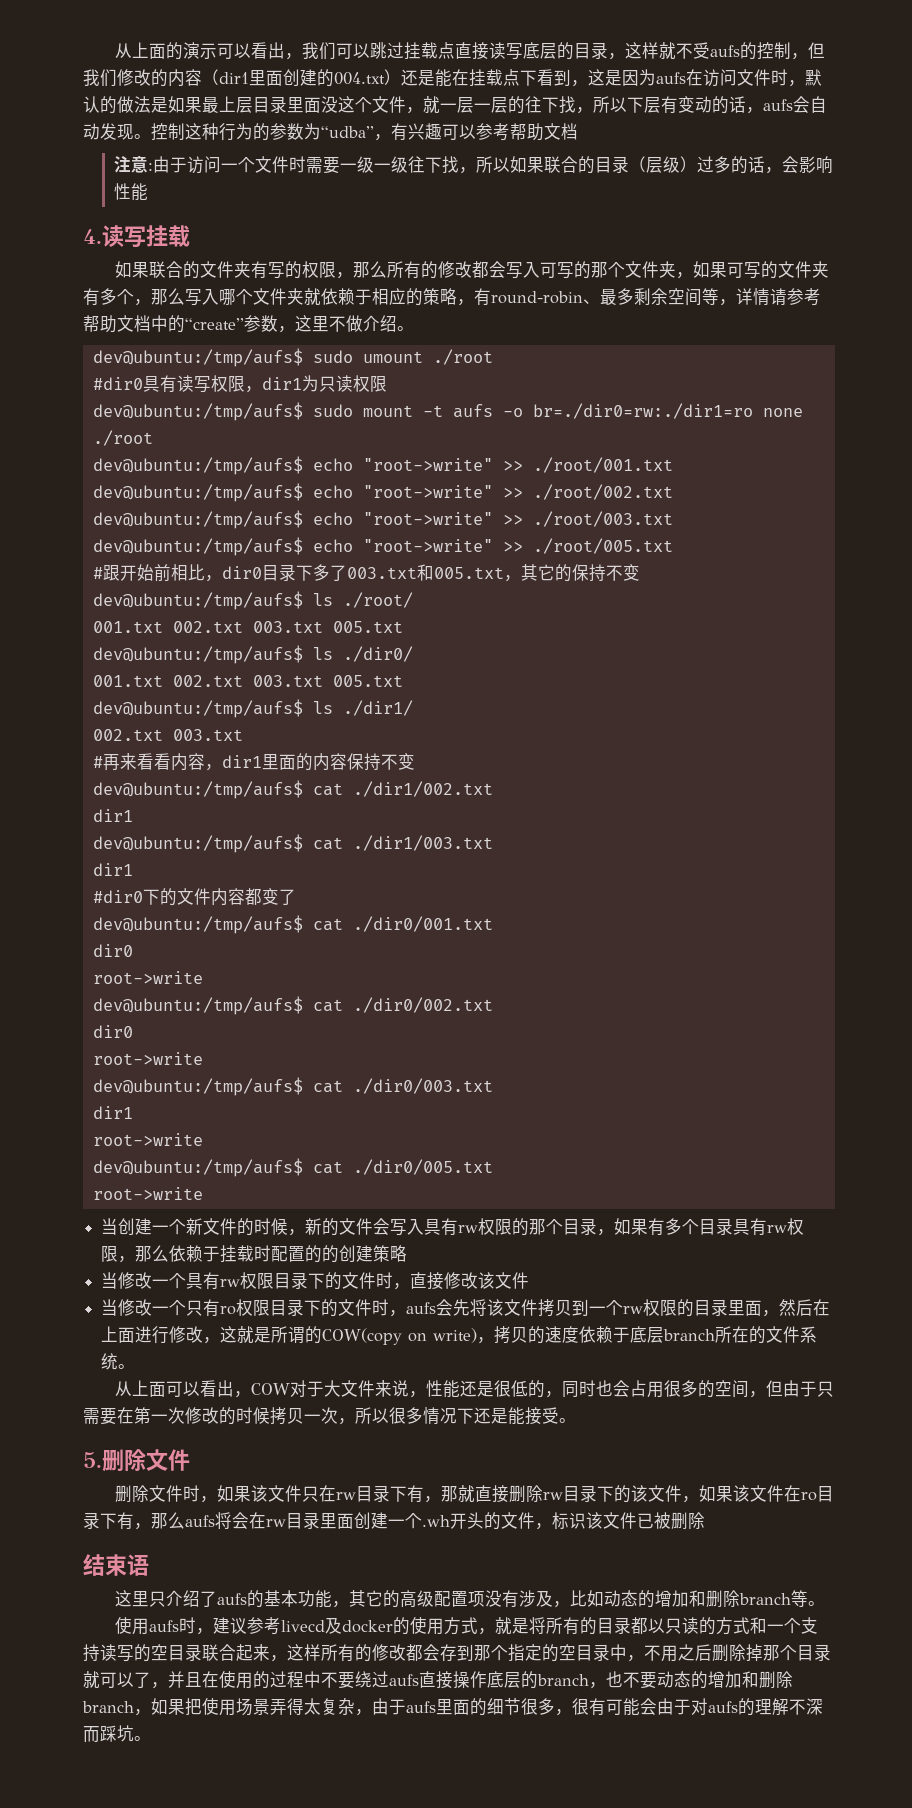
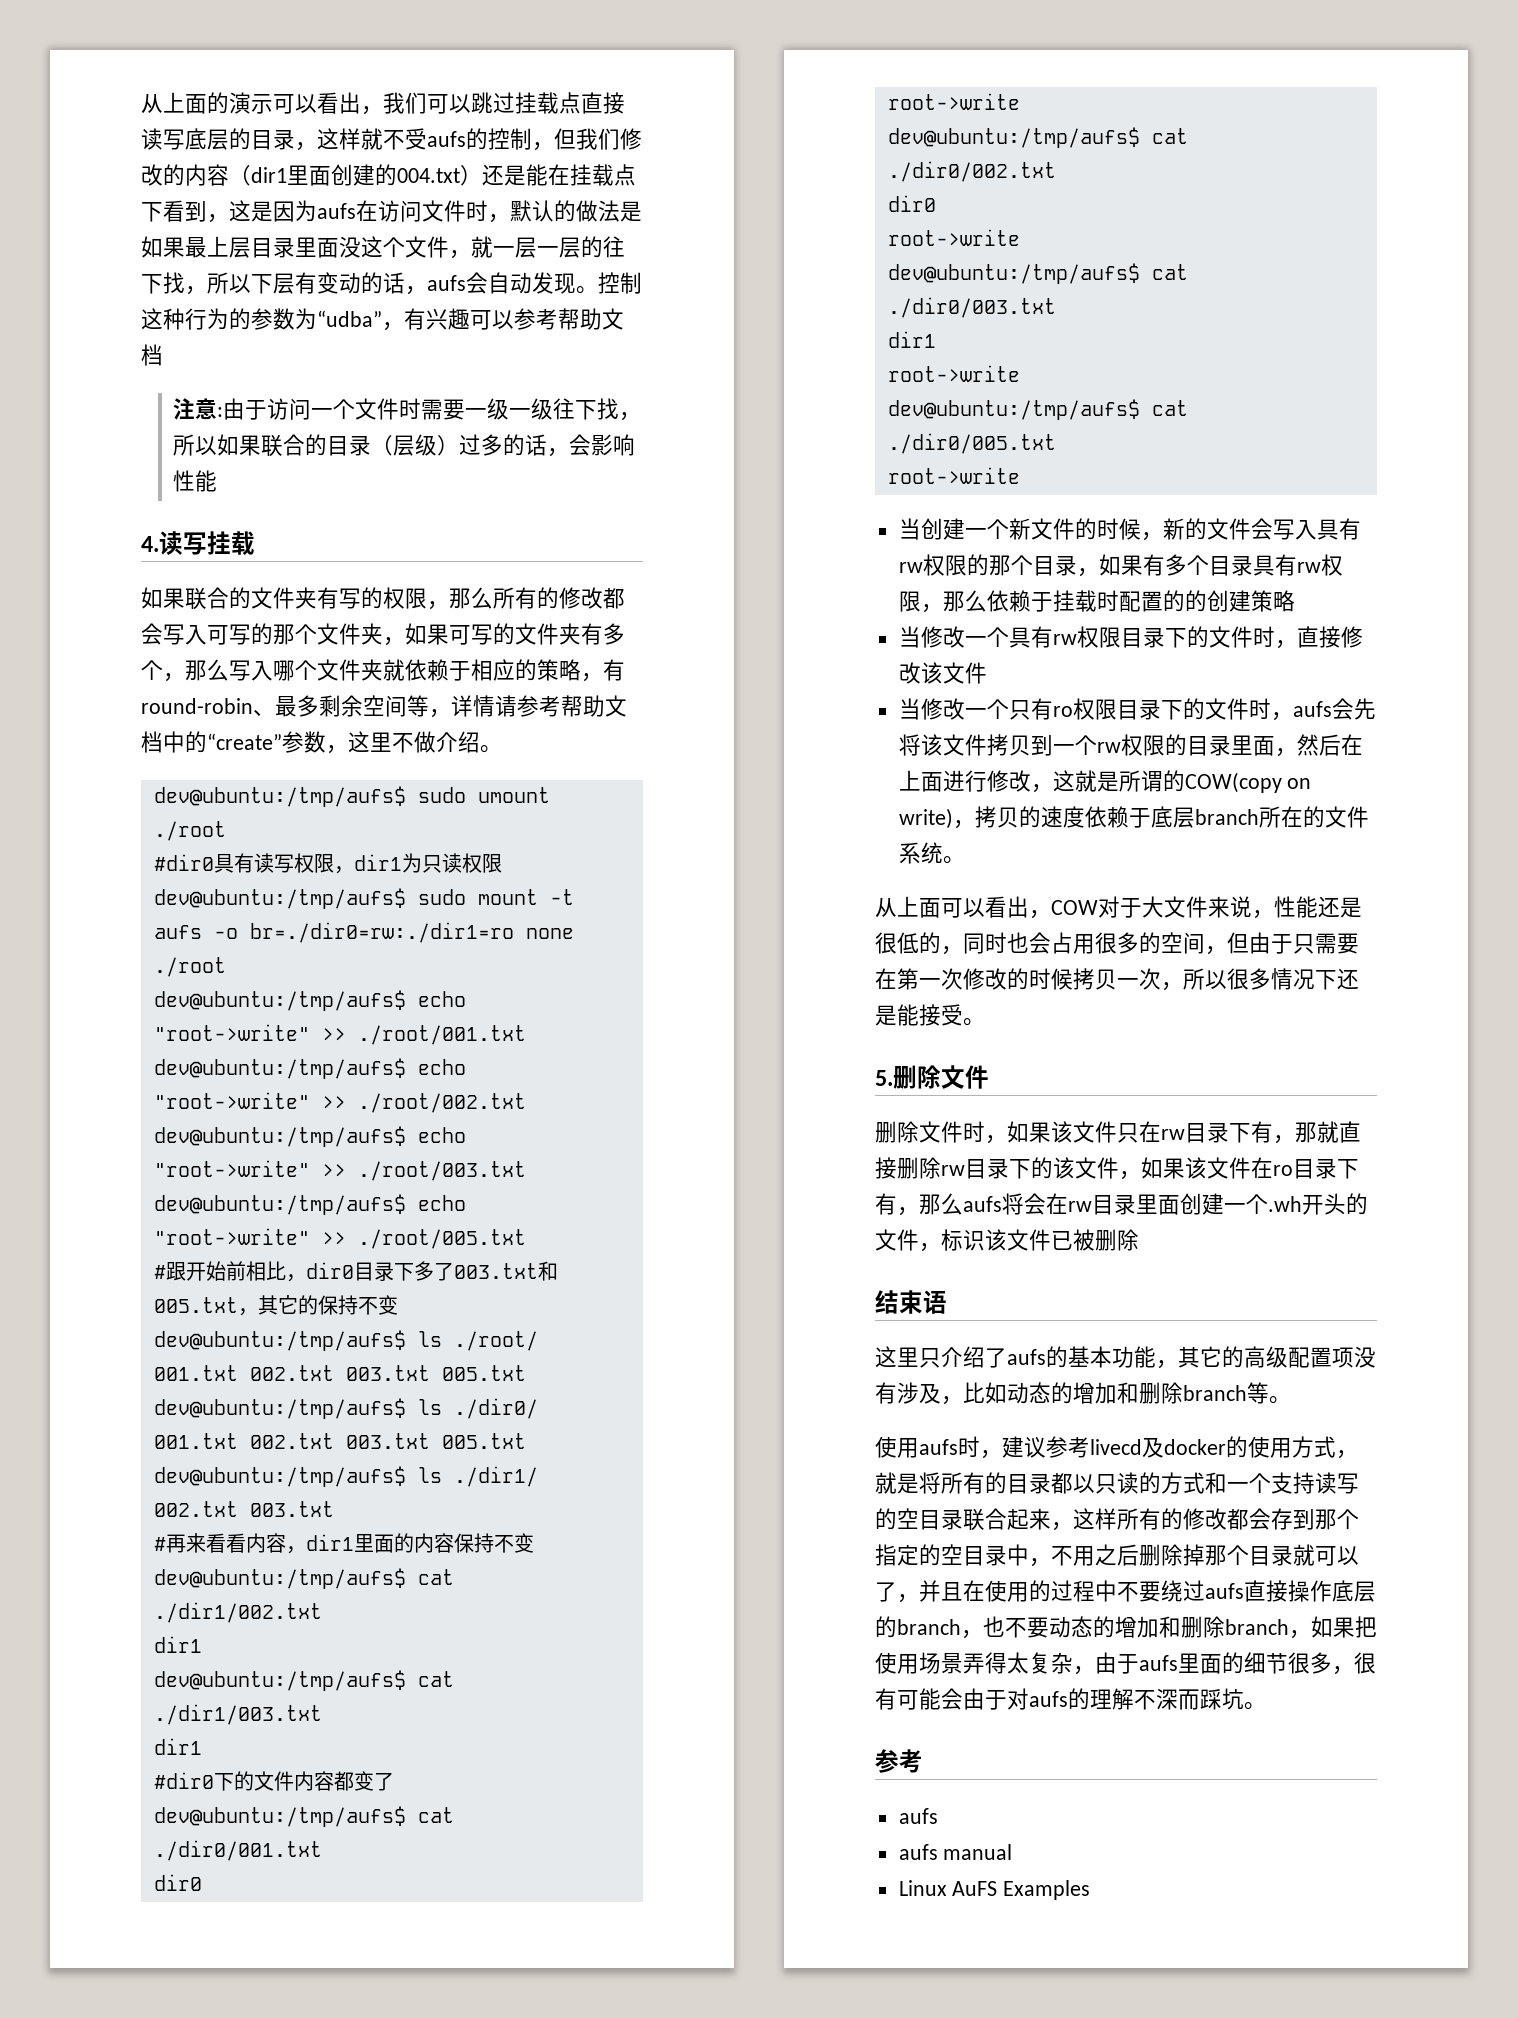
  使用aufs时，建议参考livecd及docker的使用方式，就是将所有的目录都以只读的方式和一个支持读写的空目录联合起来，这样所有的修改都会存到那个指定的空目录中，不用之后删除掉那个目录就可以了，并且在使用的过程中不要绕过aufs直接操作底层的branch，也不要动态的增加和删除branch，如果把使用场景弄得太复杂，由于aufs里面的细节很多，很有可能会由于对aufs的理解不深而踩坑。
+ 参考
+ aufs
+ aufs manual
+ Linux AuFS Examples

